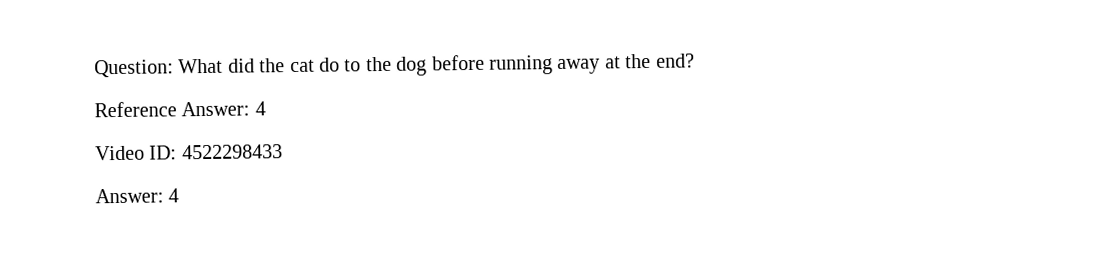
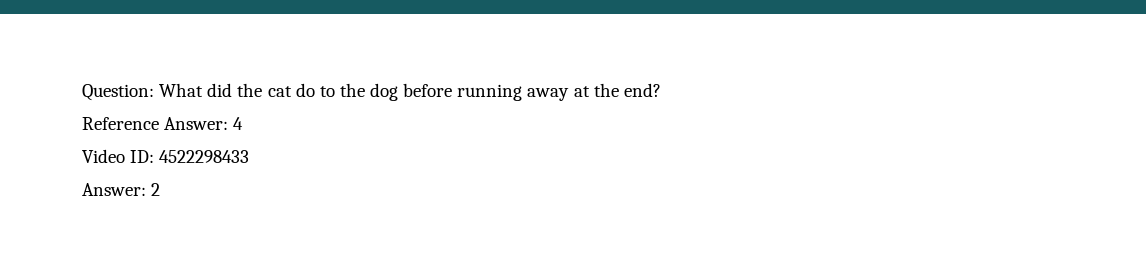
  Video ID: 4522298433
- Answer: 4
+ Answer: 2

